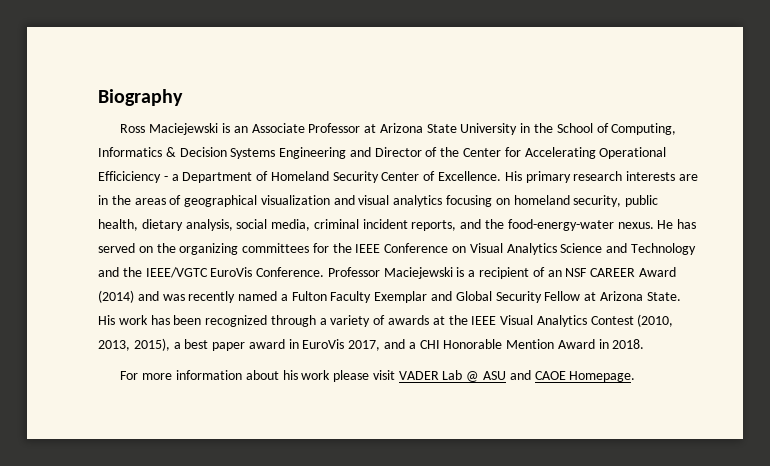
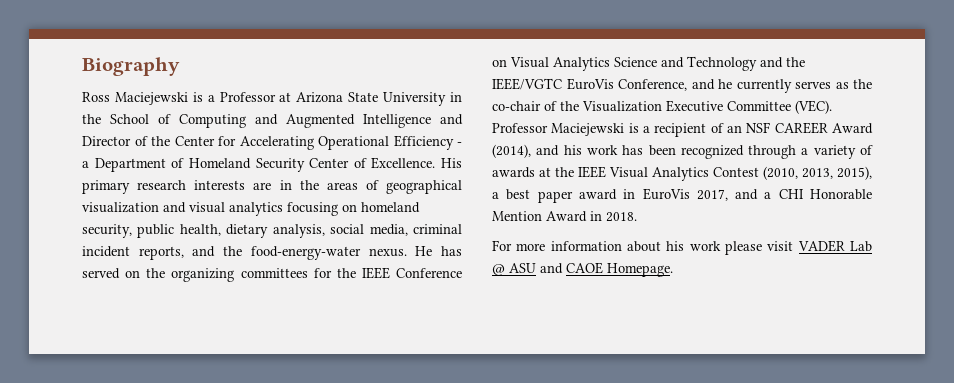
- Ross Maciejewski is an Associate Professor at Arizona State University in the School of Computing, Informatics & Decision Systems Engineering and Director of the Center for Accelerating Operational Efficiciency - a Department of Homeland Security Center of Excellence.
+ Ross Maciejewski is a Professor at Arizona State University in the School of Computing and Augmented Intelligence and Director of the Center for Accelerating Operational Efficiency - a Department of Homeland Security Center of Excellence.
- He has served on the organizing committees for the IEEE Conference on Visual Analytics Science and Technology and the IEEE/VGTC EuroVis Conference.
+ He has served on the organizing committees for the IEEE Conference on Visual Analytics Science and Technology and the IEEE/VGTC EuroVis Conference, and he currently serves as the co-chair of the Visualization Executive Committee (VEC).
- Professor Maciejewski is a recipient of an NSF CAREER Award (2014) and was recently named a Fulton Faculty Exemplar and Global Security Fellow at Arizona State. His work has been recognized through a variety of awards at the IEEE Visual Analytics Contest (2010, 2013, 2015), a best paper award in EuroVis 2017, and a CHI Honorable Mention Award in 2018.
+ Professor Maciejewski is a recipient of an NSF CAREER Award (2014), and his work has been recognized through a variety of awards at the IEEE Visual Analytics Contest (2010, 2013, 2015), a best paper award in EuroVis 2017, and a CHI Honorable Mention Award in 2018.

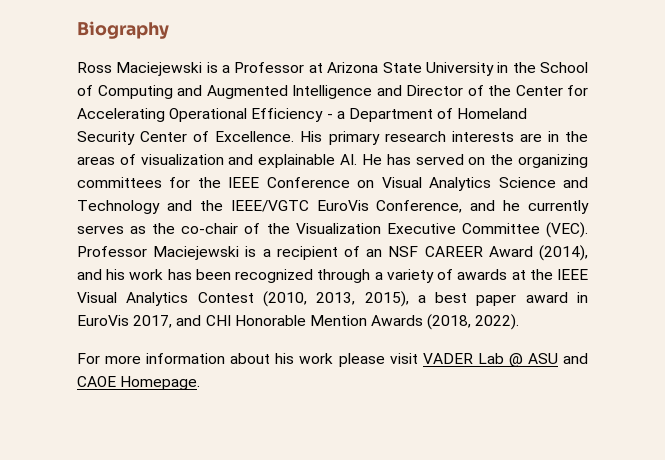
- His primary research interests are in the areas of geographical visualization and visual analytics focusing on homeland security, public health, dietary analysis, social media, criminal incident reports, and the food-energy-water nexus. He has served on the organizing committees for the IEEE Conference on Visual Analytics Science and Technology and the IEEE/VGTC EuroVis Conference, and he currently serves as the co-chair of the Visualization Executive Committee (VEC).
+ His primary research interests are in the areas of visualization and explainable AI. He has served on the organizing committees for the IEEE Conference on Visual Analytics Science and Technology and the IEEE/VGTC EuroVis Conference, and he currently serves as the co-chair of the Visualization Executive Committee (VEC).
- Professor Maciejewski is a recipient of an NSF CAREER Award (2014), and his work has been recognized through a variety of awards at the IEEE Visual Analytics Contest (2010, 2013, 2015), a best paper award in EuroVis 2017, and a CHI Honorable Mention Award in 2018.
+ Professor Maciejewski is a recipient of an NSF CAREER Award (2014), and his work has been recognized through a variety of awards at the IEEE Visual Analytics Contest (2010, 2013, 2015), a best paper award in EuroVis 2017, and CHI Honorable Mention Awards (2018, 2022).

